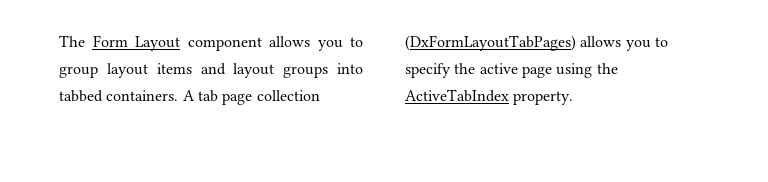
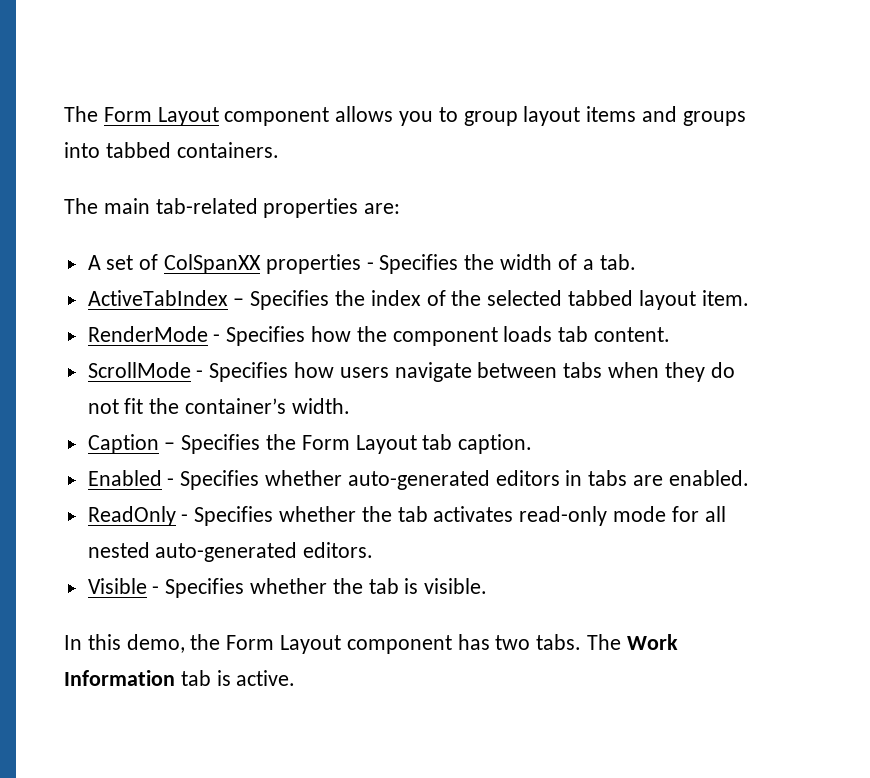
- The Form Layout component allows you to group layout items and layout groups into tabbed containers. A tab page collection (DxFormLayoutTabPages) allows you to specify the active page using the ActiveTabIndex property.
+ The Form Layout component allows you to group layout items and groups into tabbed containers.
+ The main tab-related properties are:
+ A set of ColSpanXX properties - Specifies the width of a tab.
+ ActiveTabIndex – Specifies the index of the selected tabbed layout item.
+ RenderMode - Specifies how the component loads tab content.
+ ScrollMode - Specifies how users navigate between tabs when they do not fit the container’s width.
+ Caption – Specifies the Form Layout tab caption.
+ Enabled - Specifies whether auto-generated editors in tabs are enabled.
+ ReadOnly - Specifies whether the tab activates read-only mode for all nested auto-generated editors.
+ Visible - Specifies whether the tab is visible.
+ In this demo, the Form Layout component has two tabs. The Work Information tab is active.

